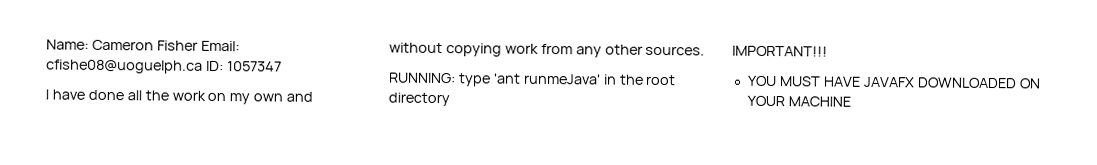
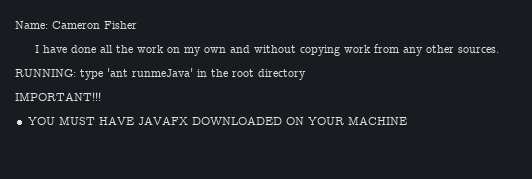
- Name: Cameron Fisher Email: cfishe08@uoguelph.ca ID: 1057347
+ Name: Cameron Fisher

